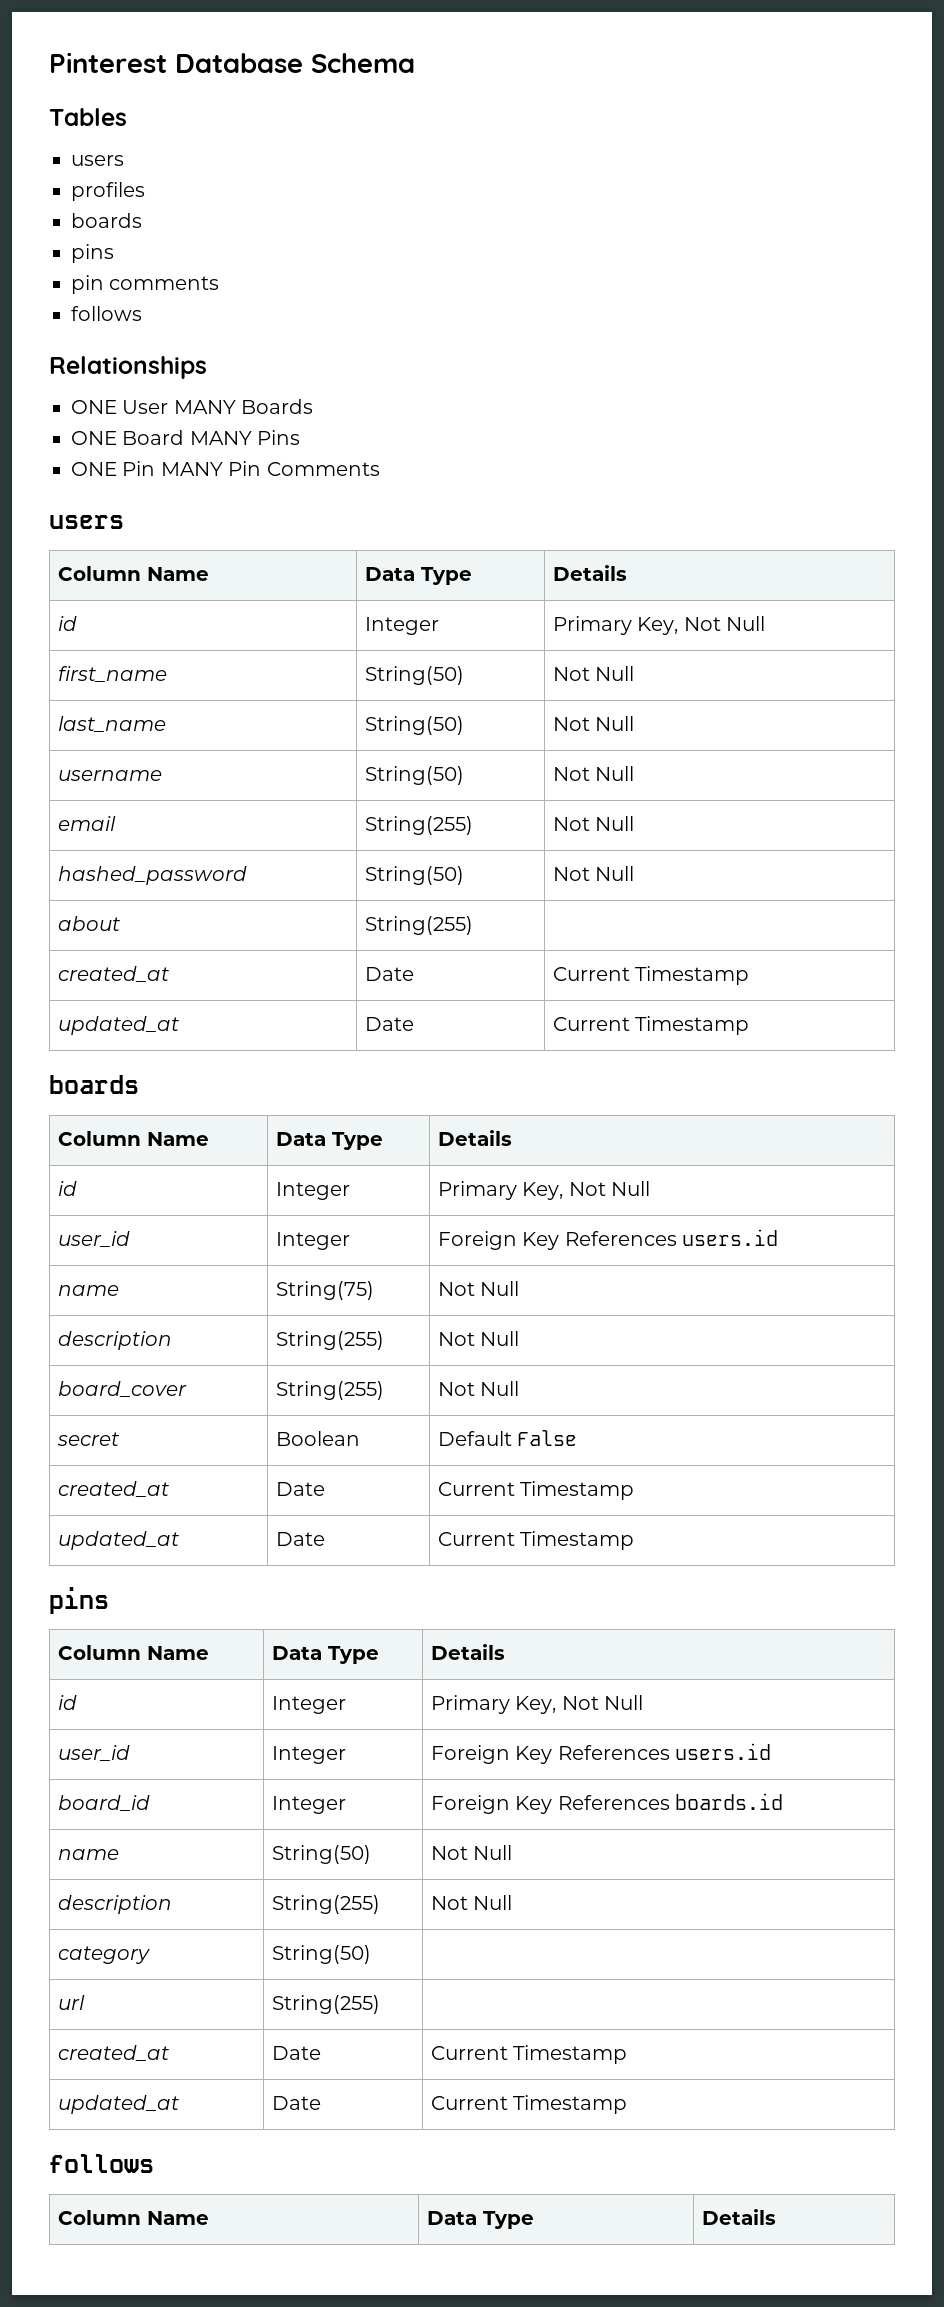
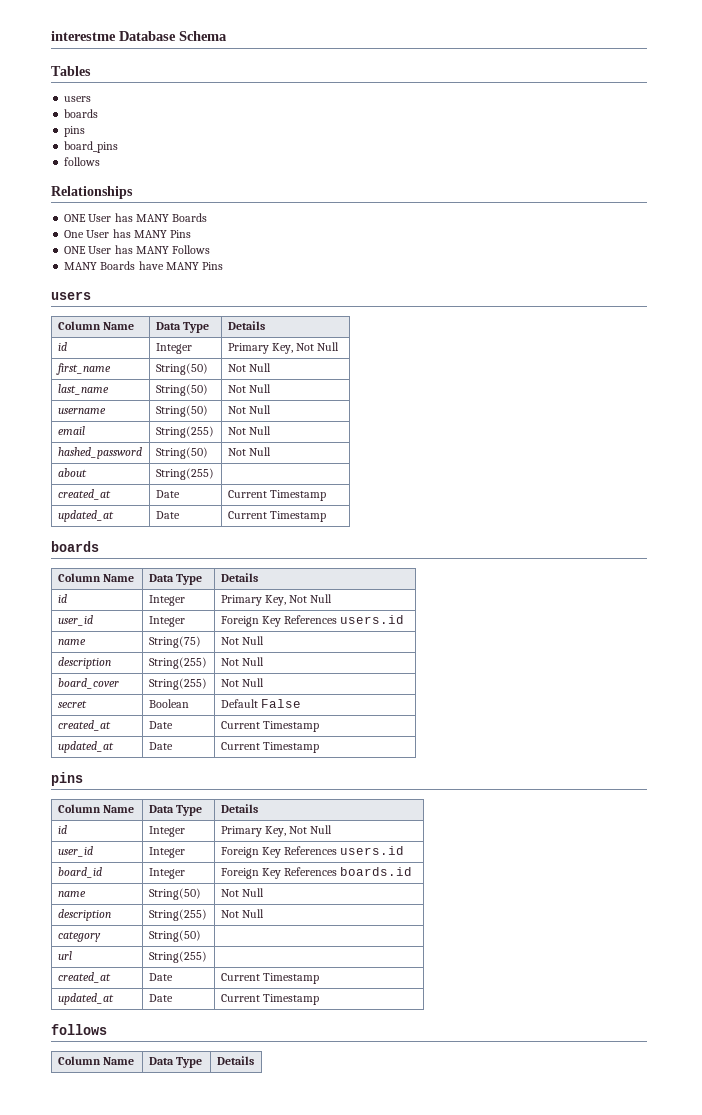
- Pinterest Database Schema
+ interestme Database Schema
- profiles
- pin comments
+ board_pins
- ONE User MANY Boards
+ ONE User has MANY Boards
- ONE Board MANY Pins
+ One User has MANY Pins
- ONE Pin MANY Pin Comments
+ ONE User has MANY Follows
+ MANY Boards have MANY Pins

